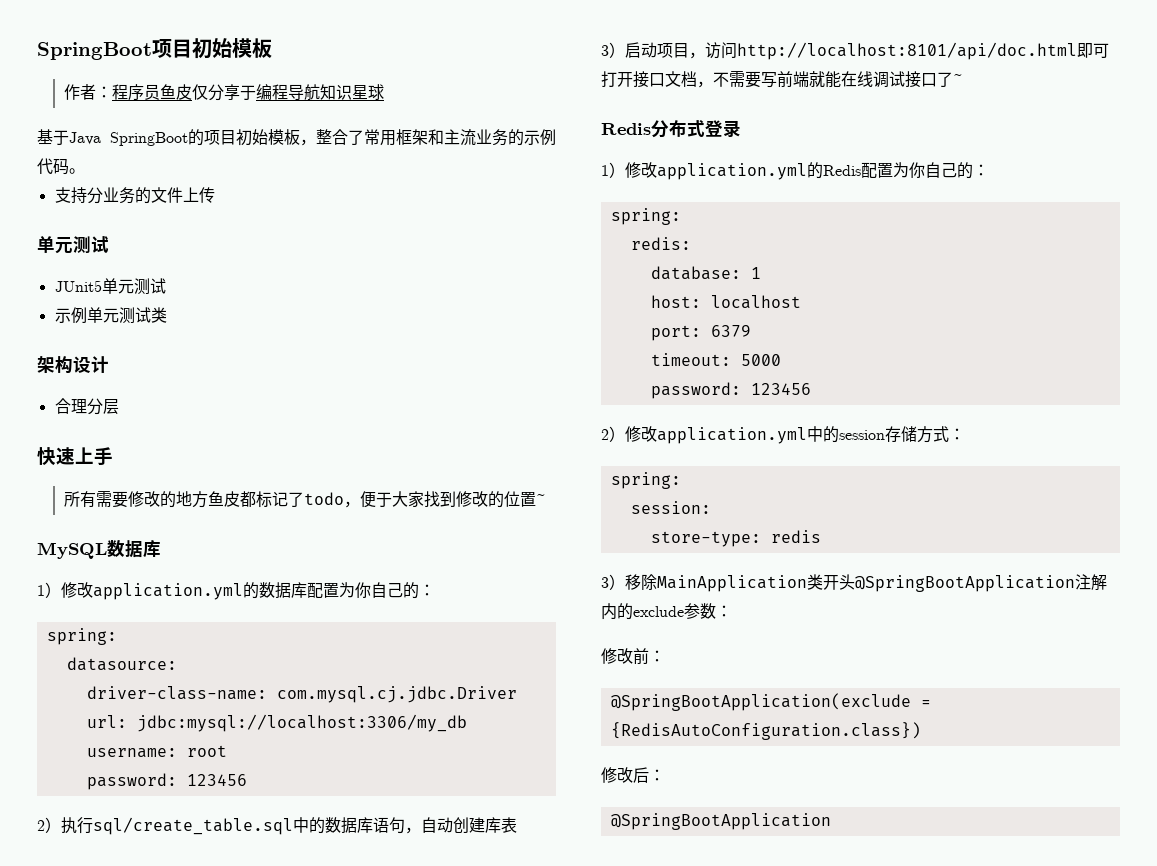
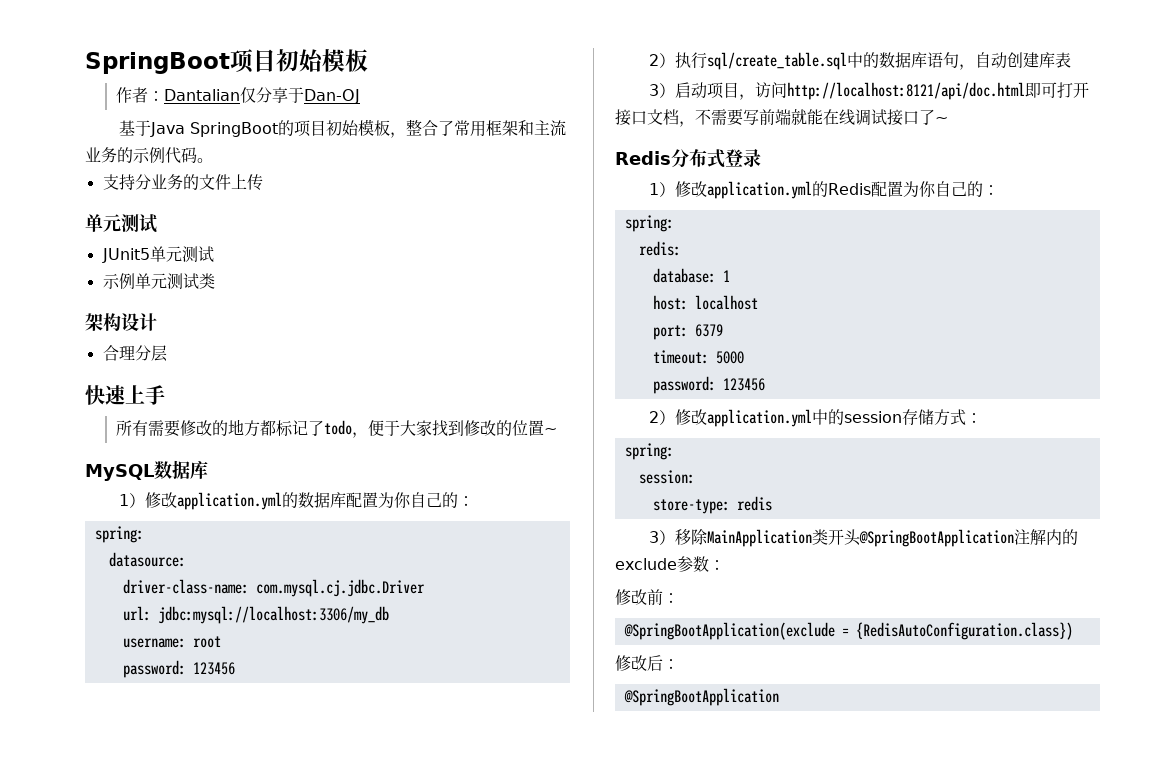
- 作者：程序员鱼皮仅分享于编程导航知识星球
+ 作者：Dantalian仅分享于Dan-OJ
- 所有需要修改的地方鱼皮都标记了todo，便于大家找到修改的位置~
+ 所有需要修改的地方都标记了todo，便于大家找到修改的位置~
- 3）启动项目，访问http://localhost:8101/api/doc.html即可打开接口文档，不需要写前端就能在线调试接口了~
+ 3）启动项目，访问http://localhost:8121/api/doc.html即可打开接口文档，不需要写前端就能在线调试接口了~

